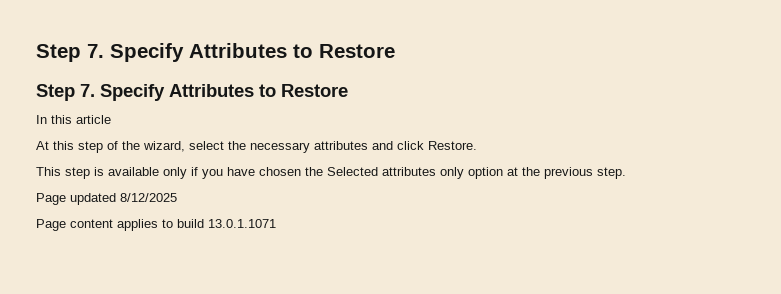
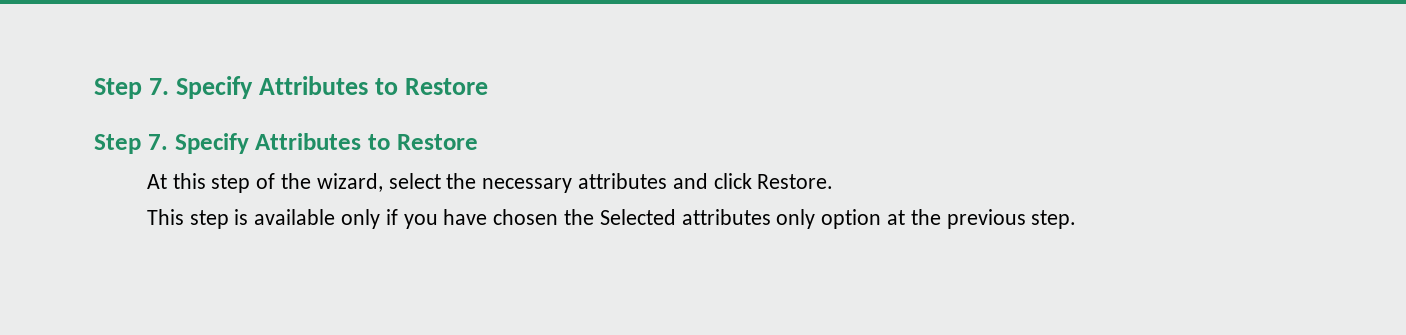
- In this article
- Page updated 8/12/2025
- Page content applies to build 13.0.1.1071

